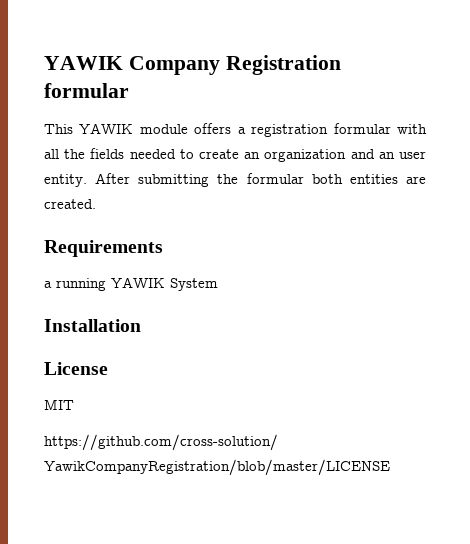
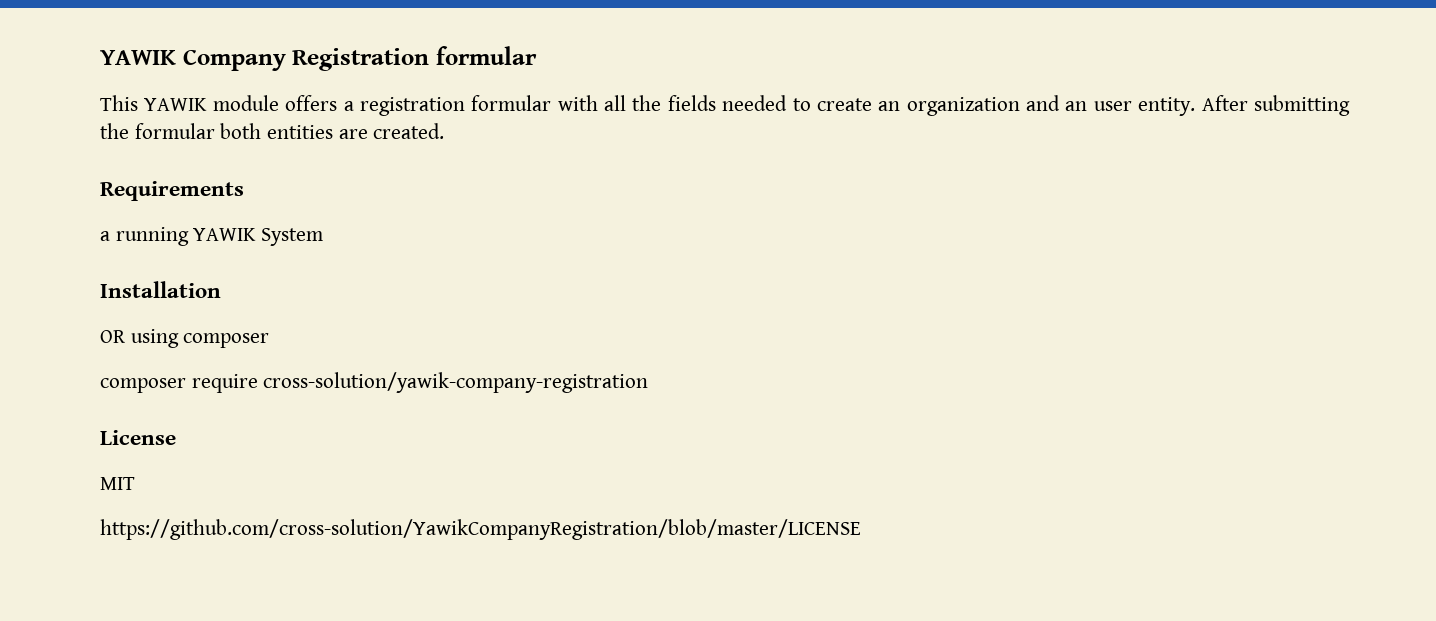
+ OR using composer
+ composer require cross-solution/yawik-company-registration

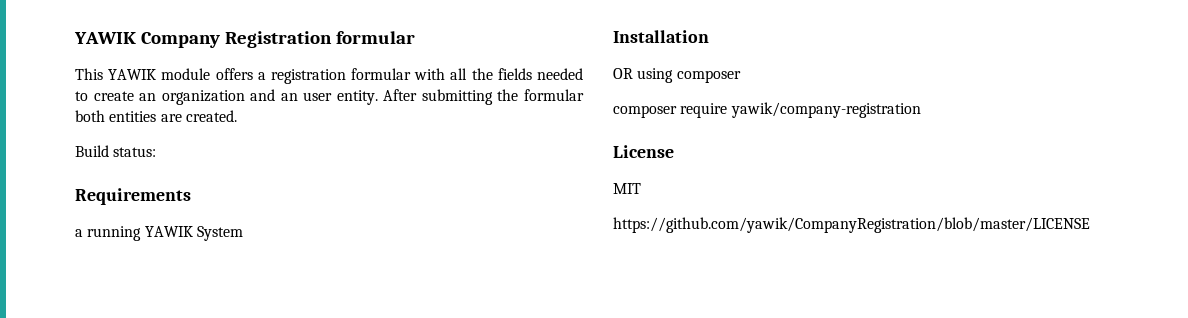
+ Build status:
- composer require cross-solution/yawik-company-registration
+ composer require yawik/company-registration
- https://github.com/cross-solution/YawikCompanyRegistration/blob/master/LICENSE
+ https://github.com/yawik/CompanyRegistration/blob/master/LICENSE

